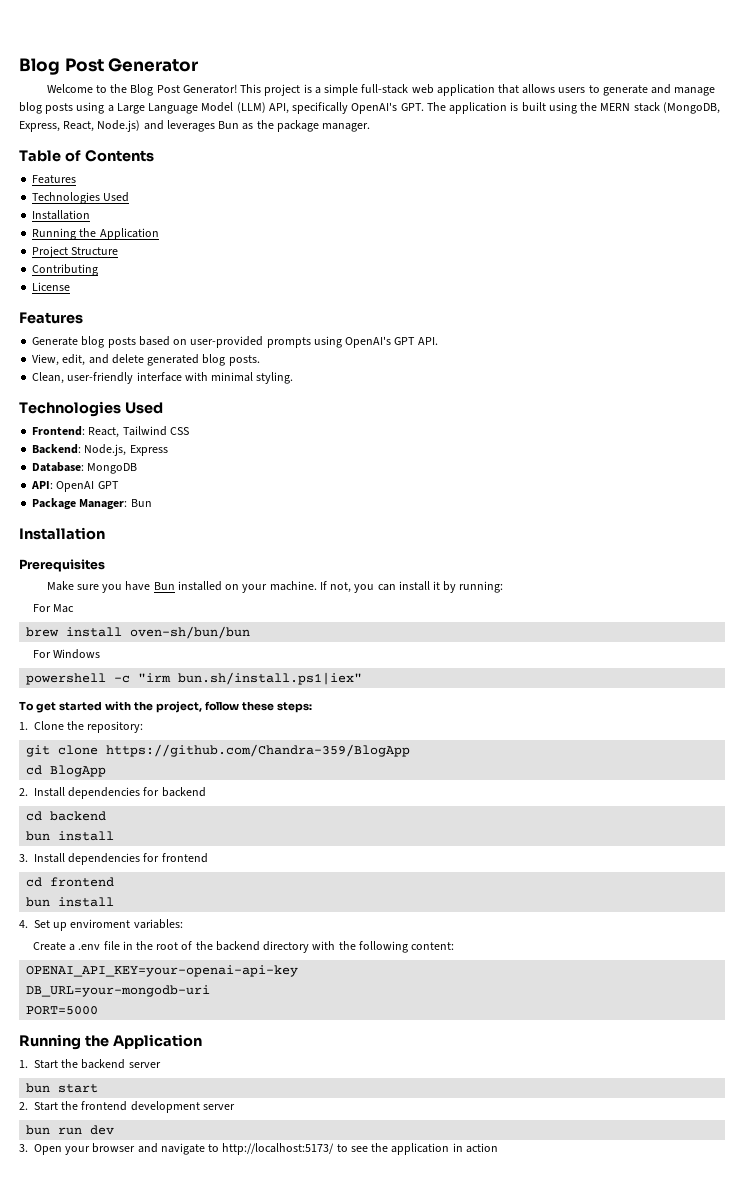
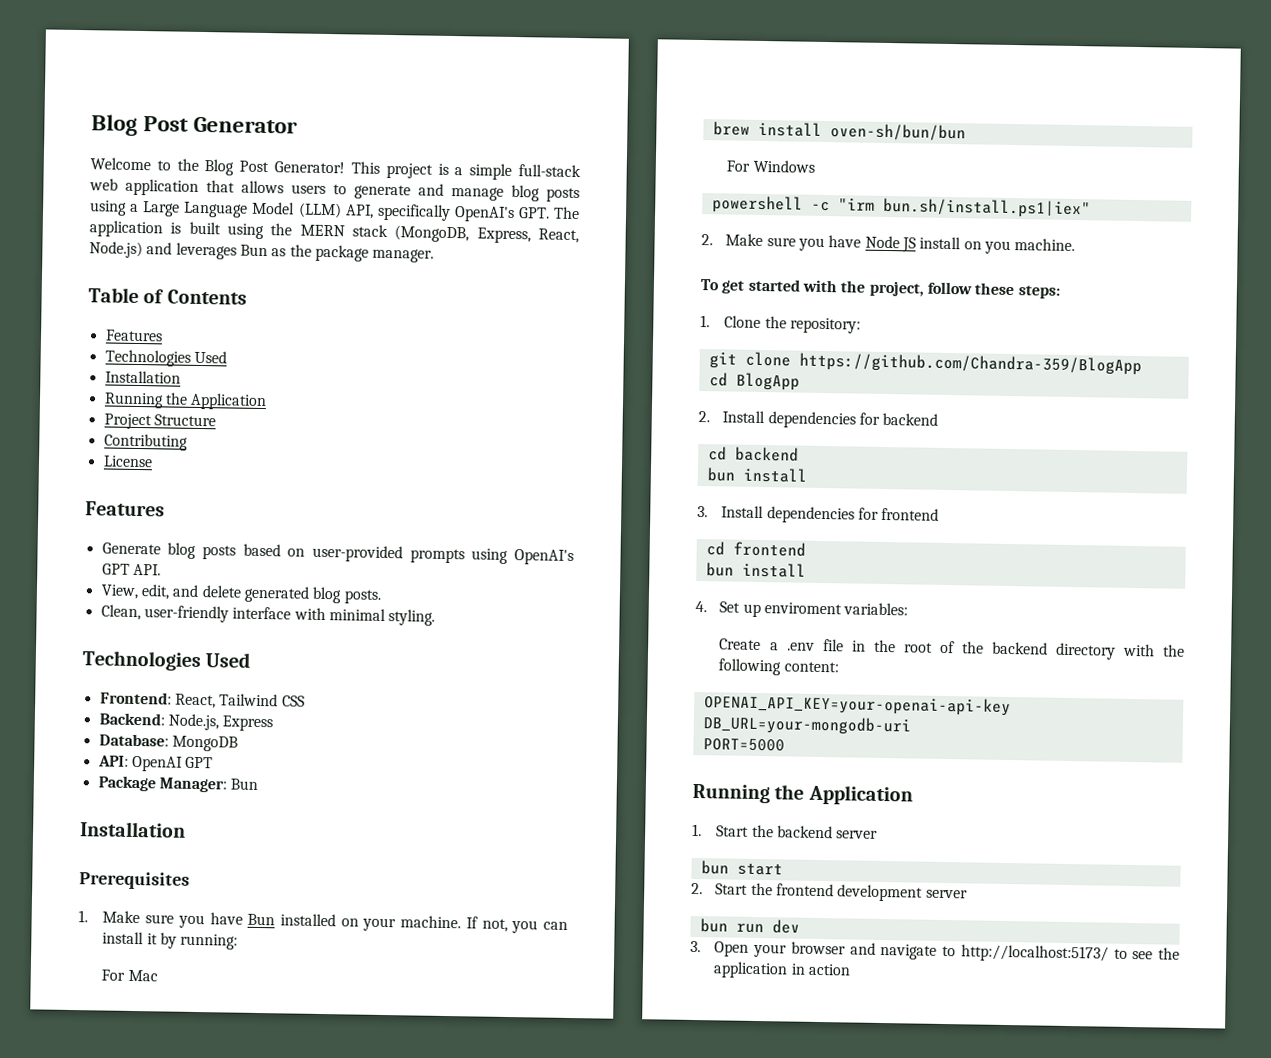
- Make sure you have Bun installed on your machine.
+ 1. Make sure you have Bun installed on your machine.
+ 2. Make sure you have Node JS install on you machine.

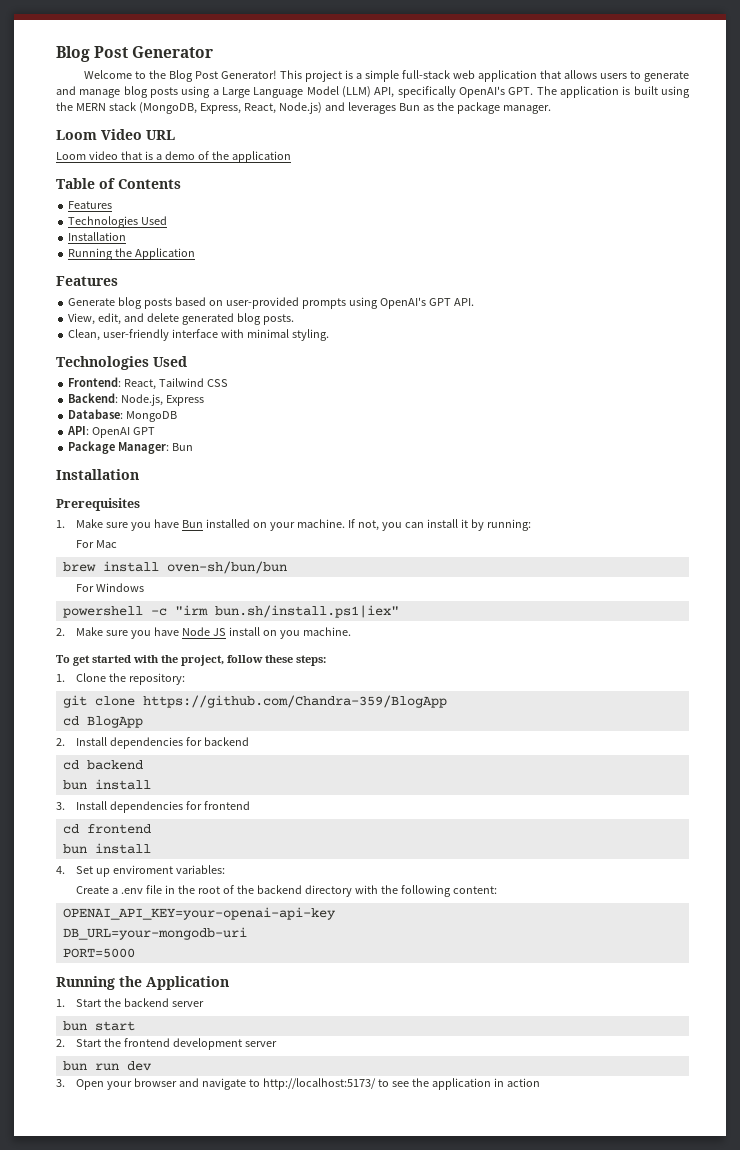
+ Loom Video URL
+ Loom video that is a demo of the application
- Project Structure
- Contributing
- License

